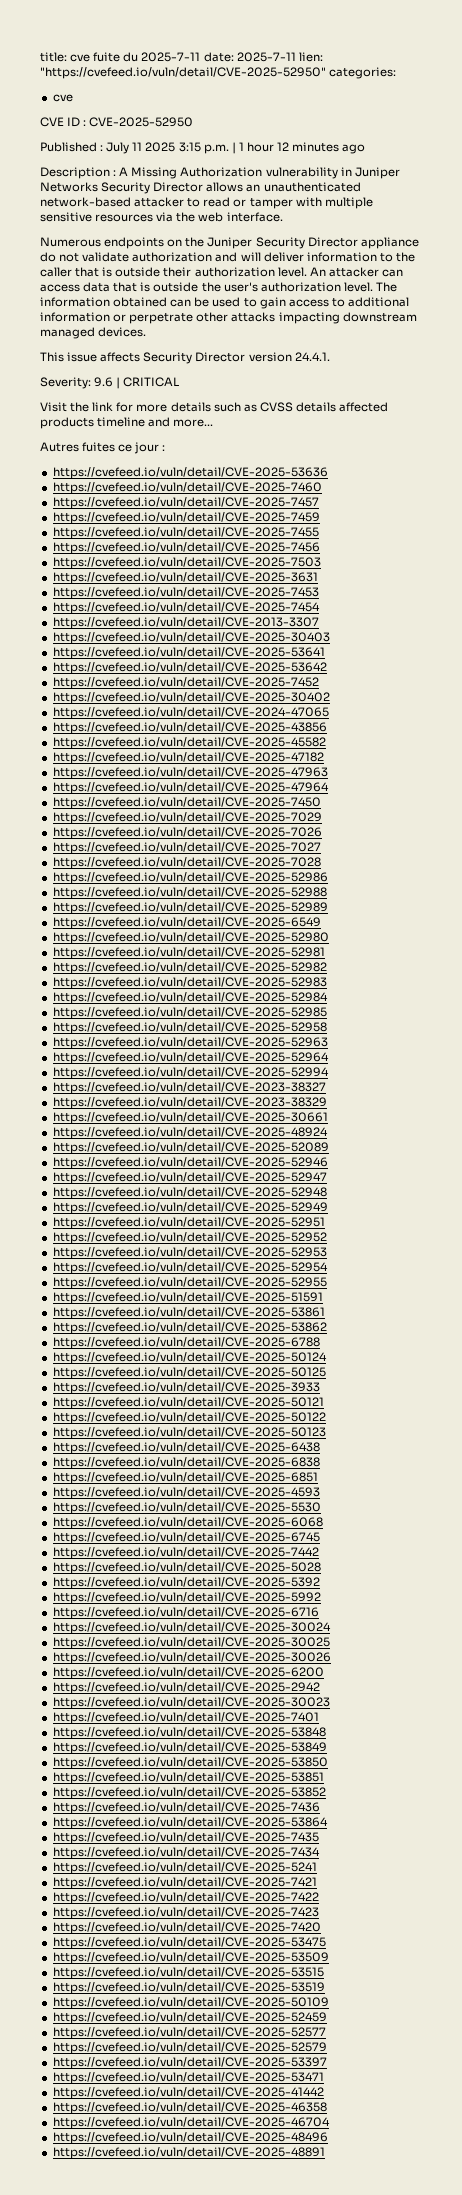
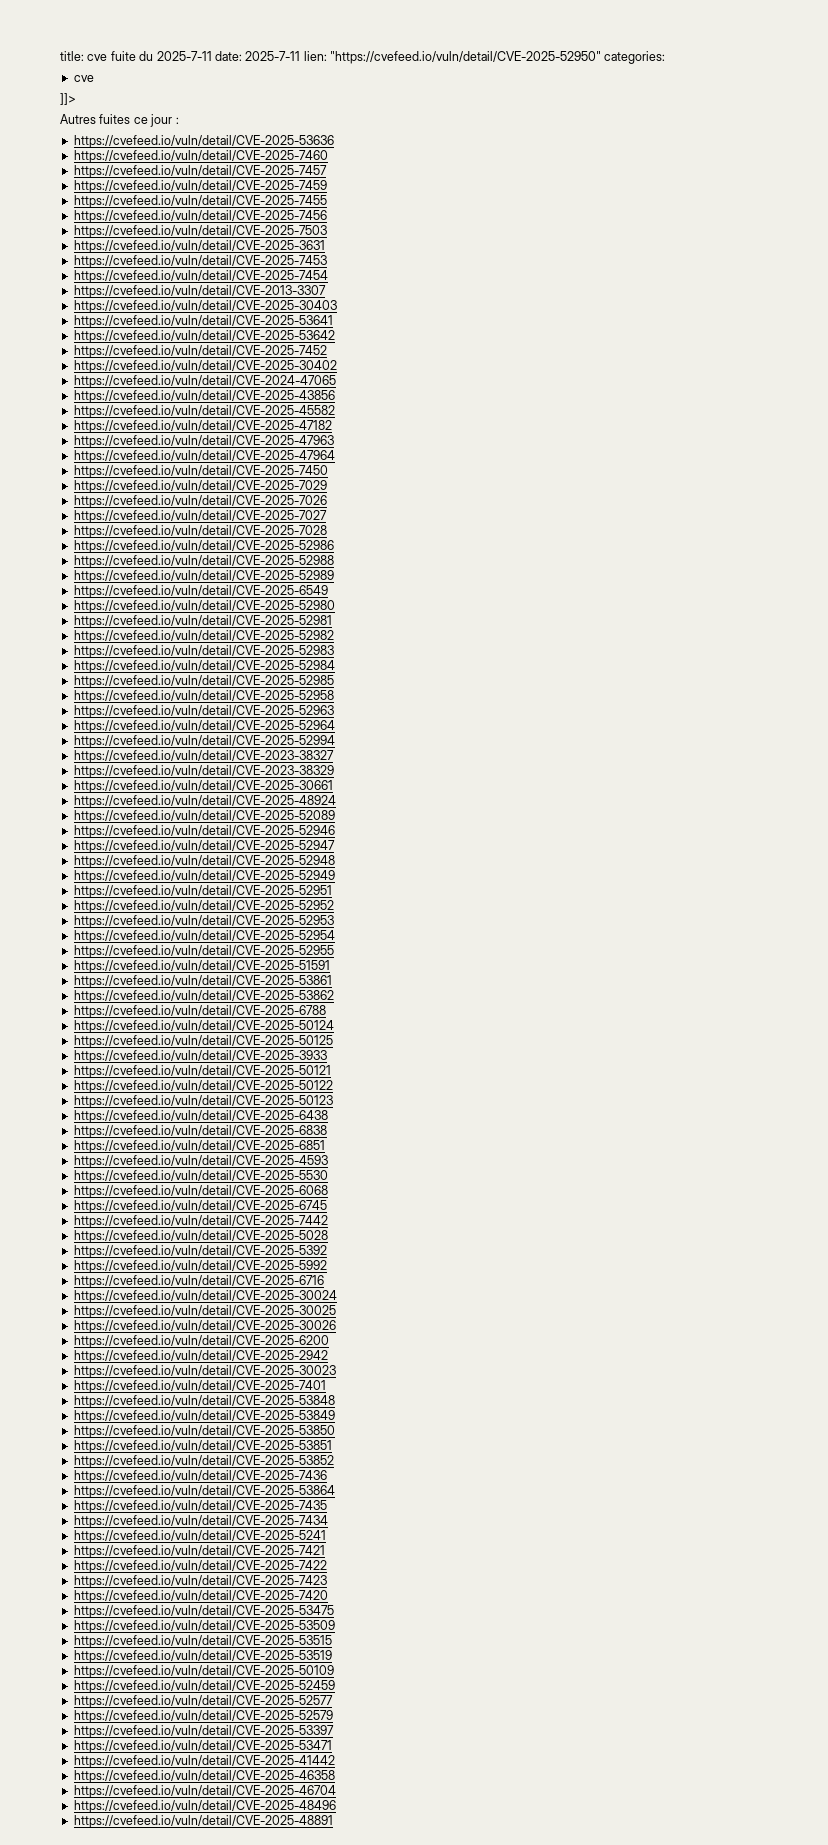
- CVE ID : CVE-2025-52950
- Published : July 11 2025 3:15 p.m. | 1 hour 12 minutes ago
- Description : A Missing Authorization vulnerability in Juniper Networks Security Director allows an unauthenticated network-based attacker to read or tamper with multiple sensitive resources via the web interface.
- Numerous endpoints on the Juniper Security Director appliance do not validate authorization and will deliver information to the caller that is outside their authorization level. An attacker can access data that is outside the user's authorization level. The information obtained can be used to gain access to additional information or perpetrate other attacks impacting downstream managed devices.
- This issue affects Security Director version 24.4.1.
- Severity: 9.6 | CRITICAL
- Visit the link for more details such as CVSS details affected products timeline and more...
+ ]]>

